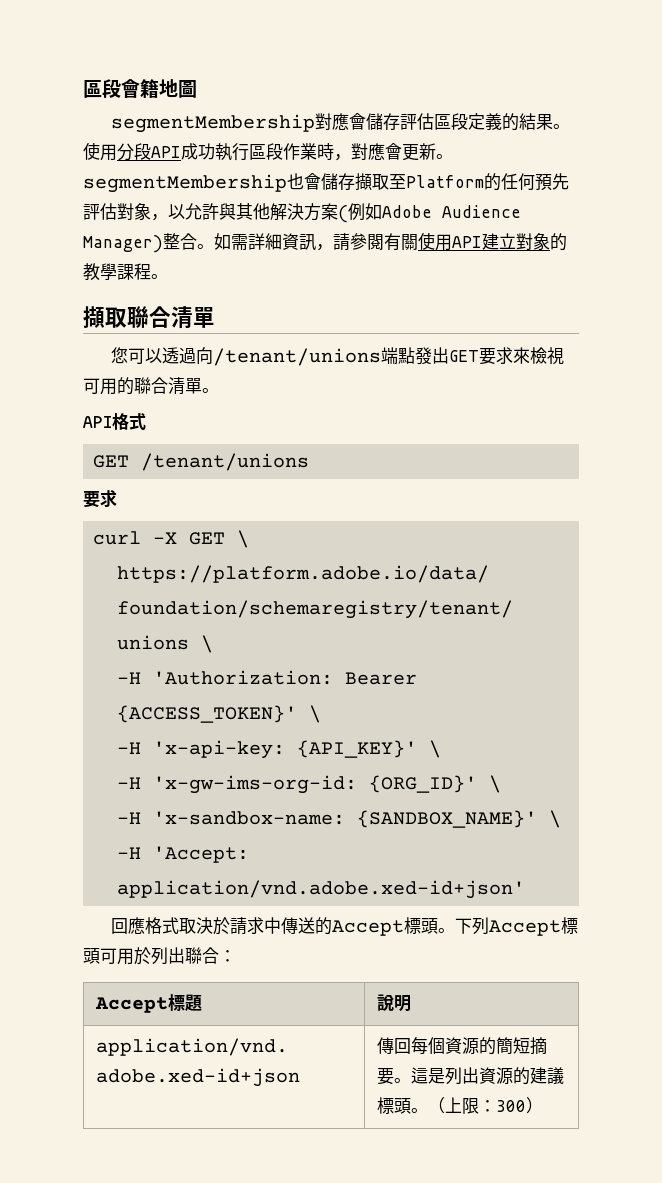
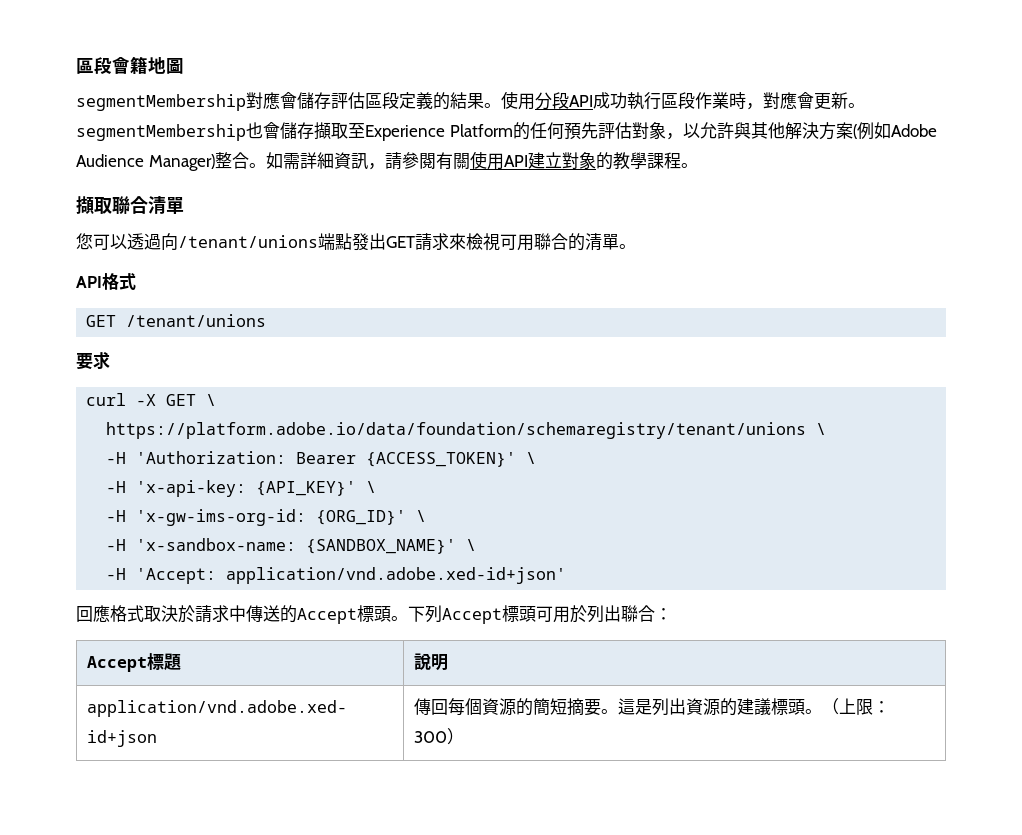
- 使用分段API成功執行區段作業時，對應會更新。segmentMembership也會儲存擷取至Platform的任何預先評估對象，以允許與其他解決方案(例如Adobe Audience Manager)整合。
+ 使用分段API成功執行區段作業時，對應會更新。segmentMembership也會儲存擷取至Experience Platform的任何預先評估對象，以允許與其他解決方案(例如Adobe Audience Manager)整合。
- 您可以透過向/tenant/unions端點發出GET要求來檢視可用的聯合清單。
+ 您可以透過向/tenant/unions端點發出GET請求來檢視可用聯合的清單。

